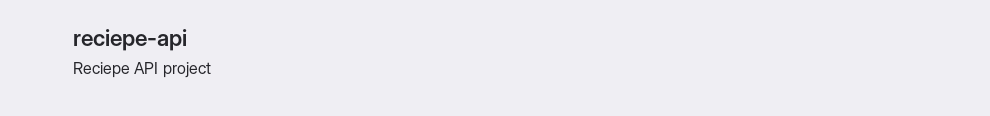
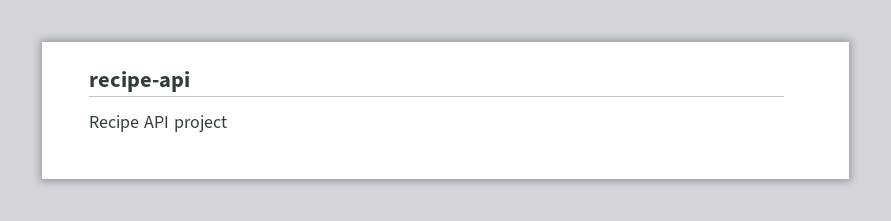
- reciepe-api
- Reciepe API project
+ recipe-api
+ Recipe API project

